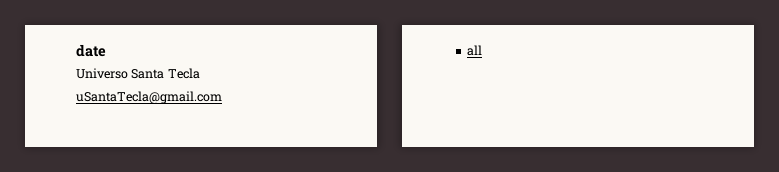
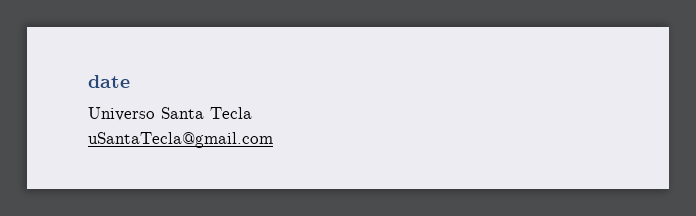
- all

